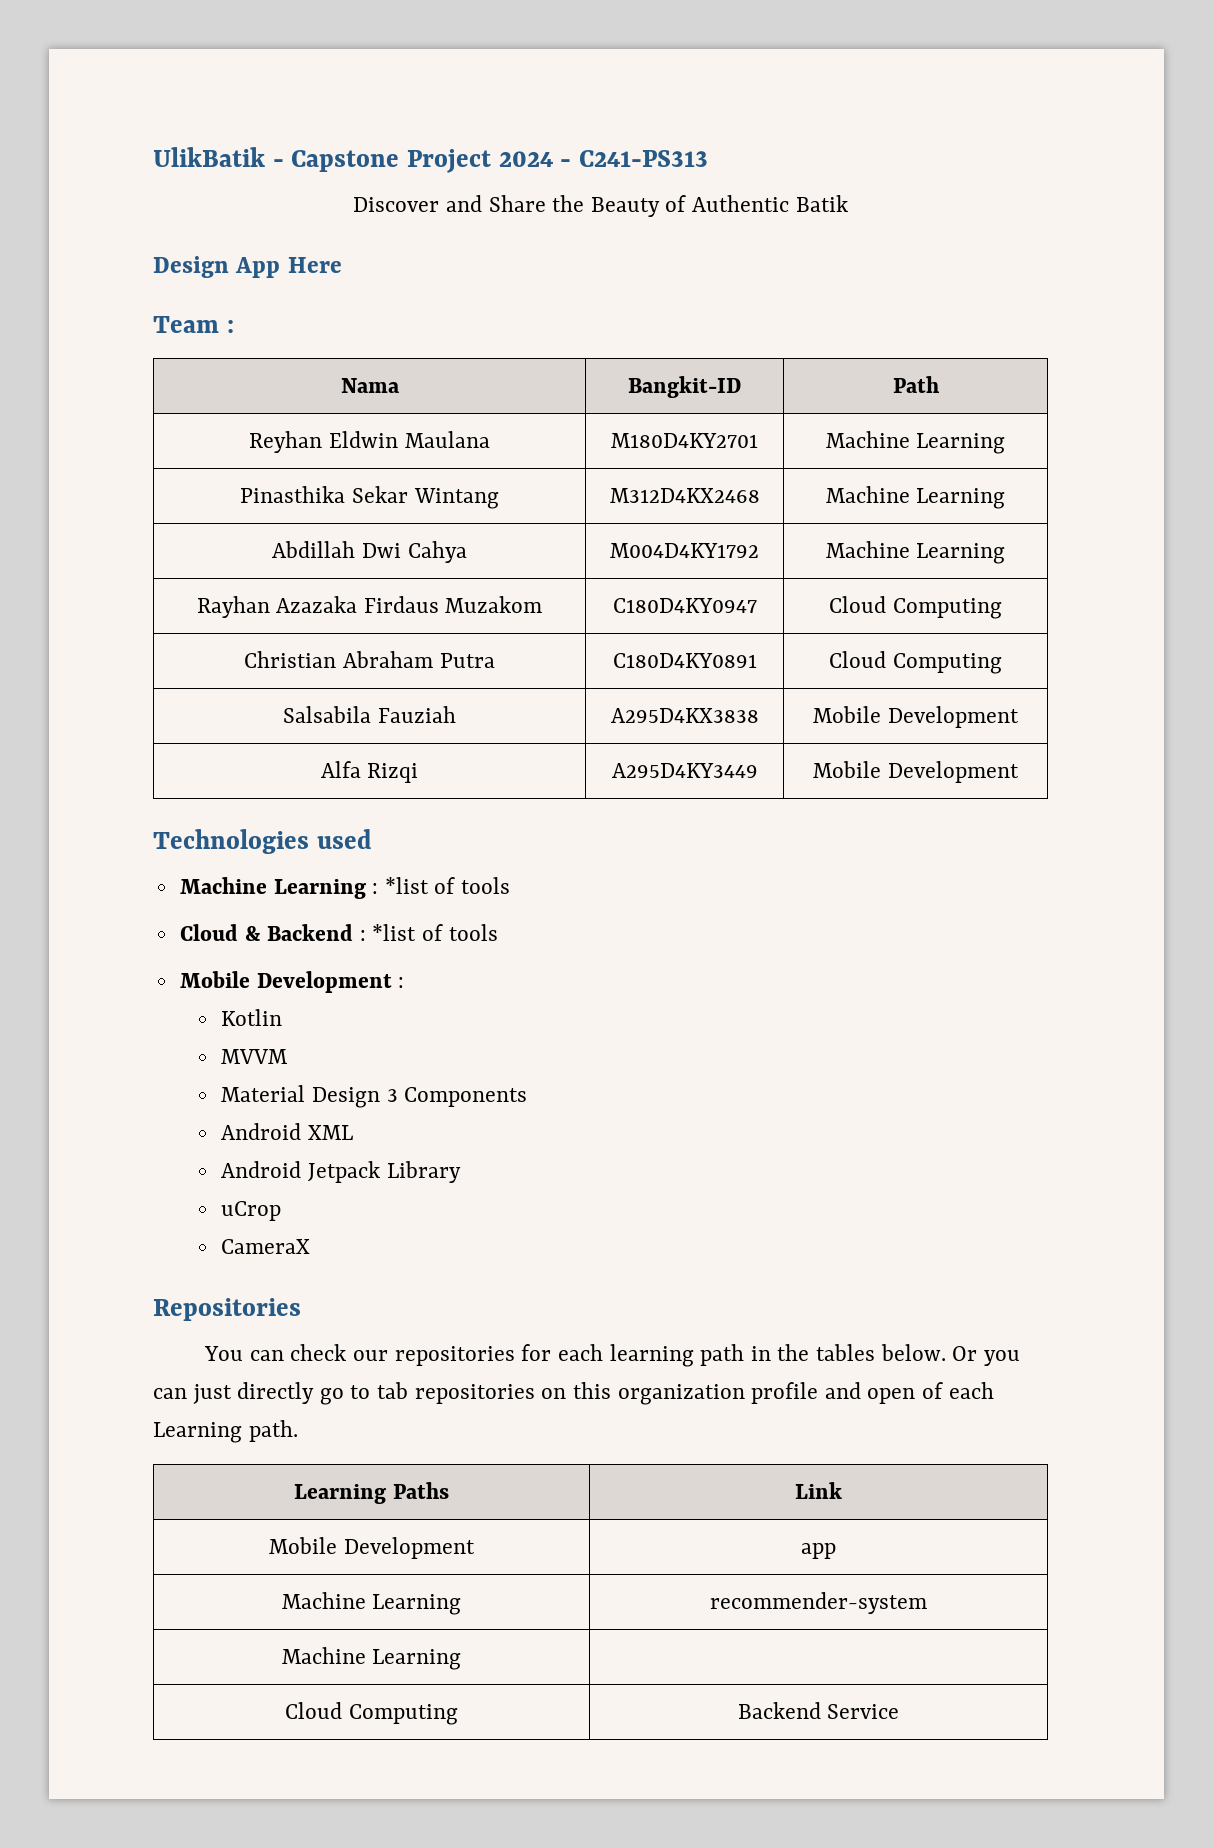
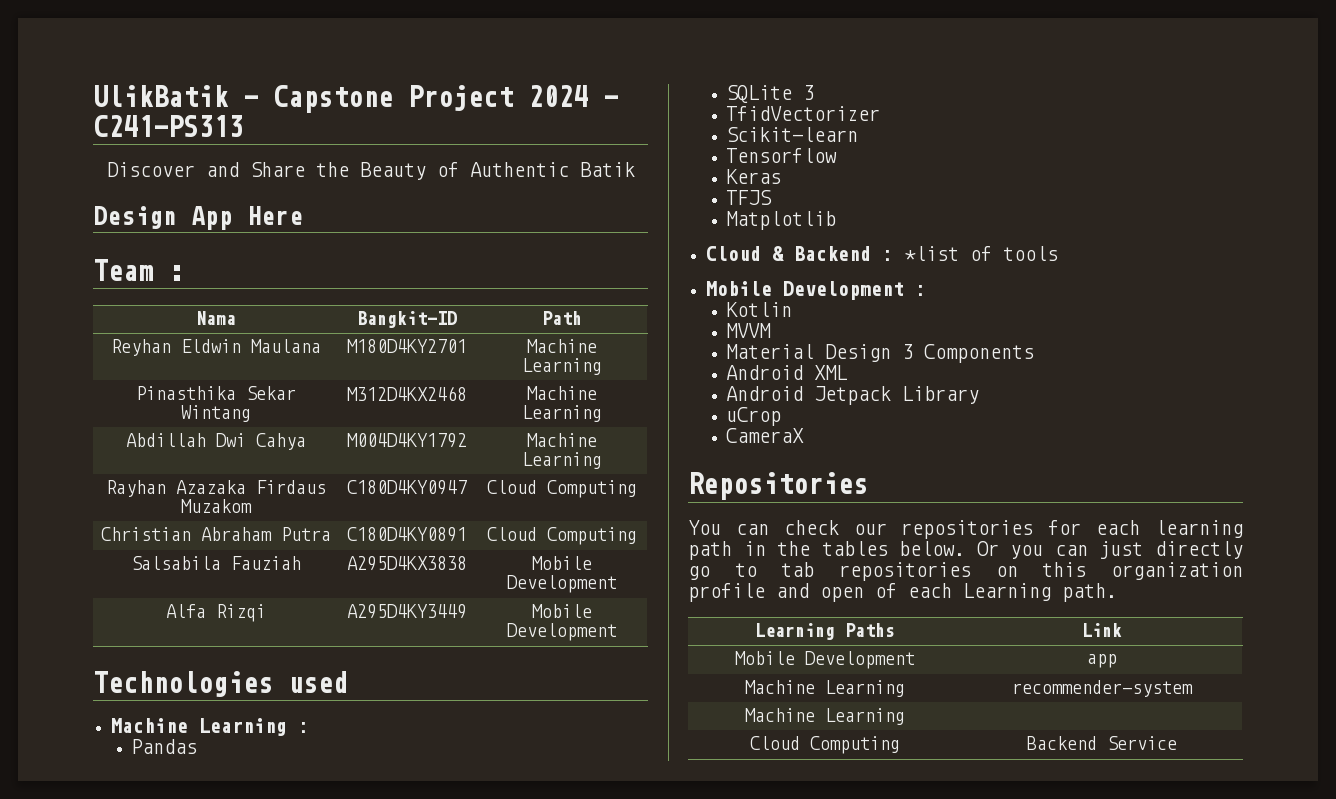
- Machine Learning : *list of tools
+ Machine Learning :
+ Pandas
+ SQLite 3
+ TfidVectorizer
+ Scikit-learn
+ Tensorflow
+ Keras
+ TFJS
+ Matplotlib

